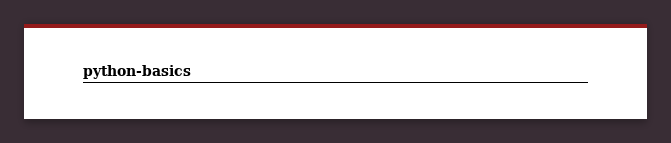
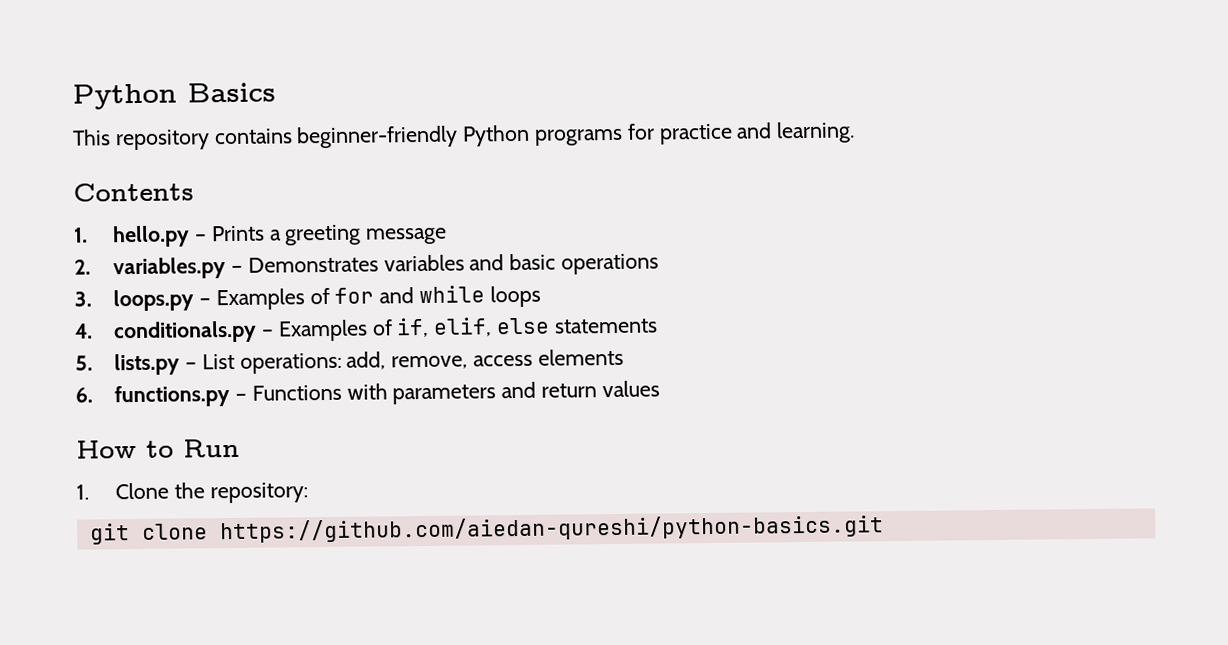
- python-basics
+ Python Basics
+ This repository contains beginner-friendly Python programs for practice and learning.
+ Contents
+ 1. hello.py – Prints a greeting message
+ 2. variables.py – Demonstrates variables and basic operations
+ 3. loops.py – Examples of for and while loops
+ 4. conditionals.py – Examples of if, elif, else statements
+ 5. lists.py – List operations: add, remove, access elements
+ 6. functions.py – Functions with parameters and return values
+ How to Run
+ 1. Clone the repository:
+ git clone https://github.com/aiedan-qureshi/python-basics.git

